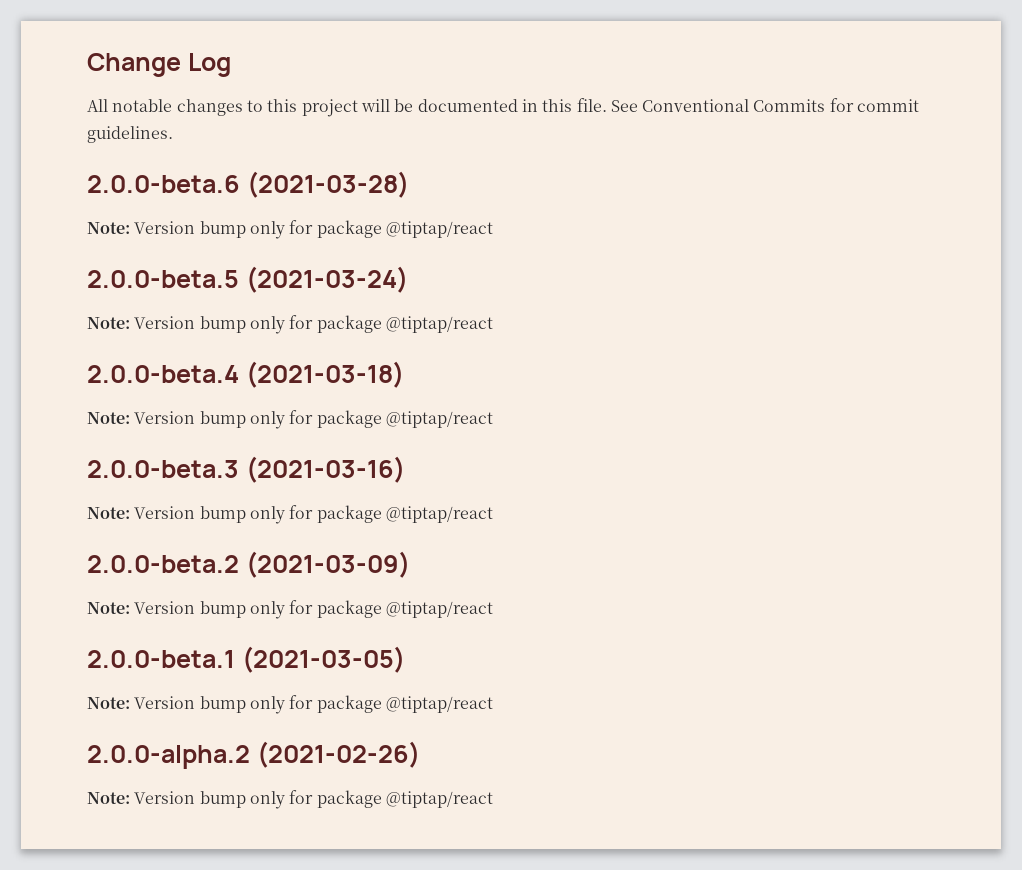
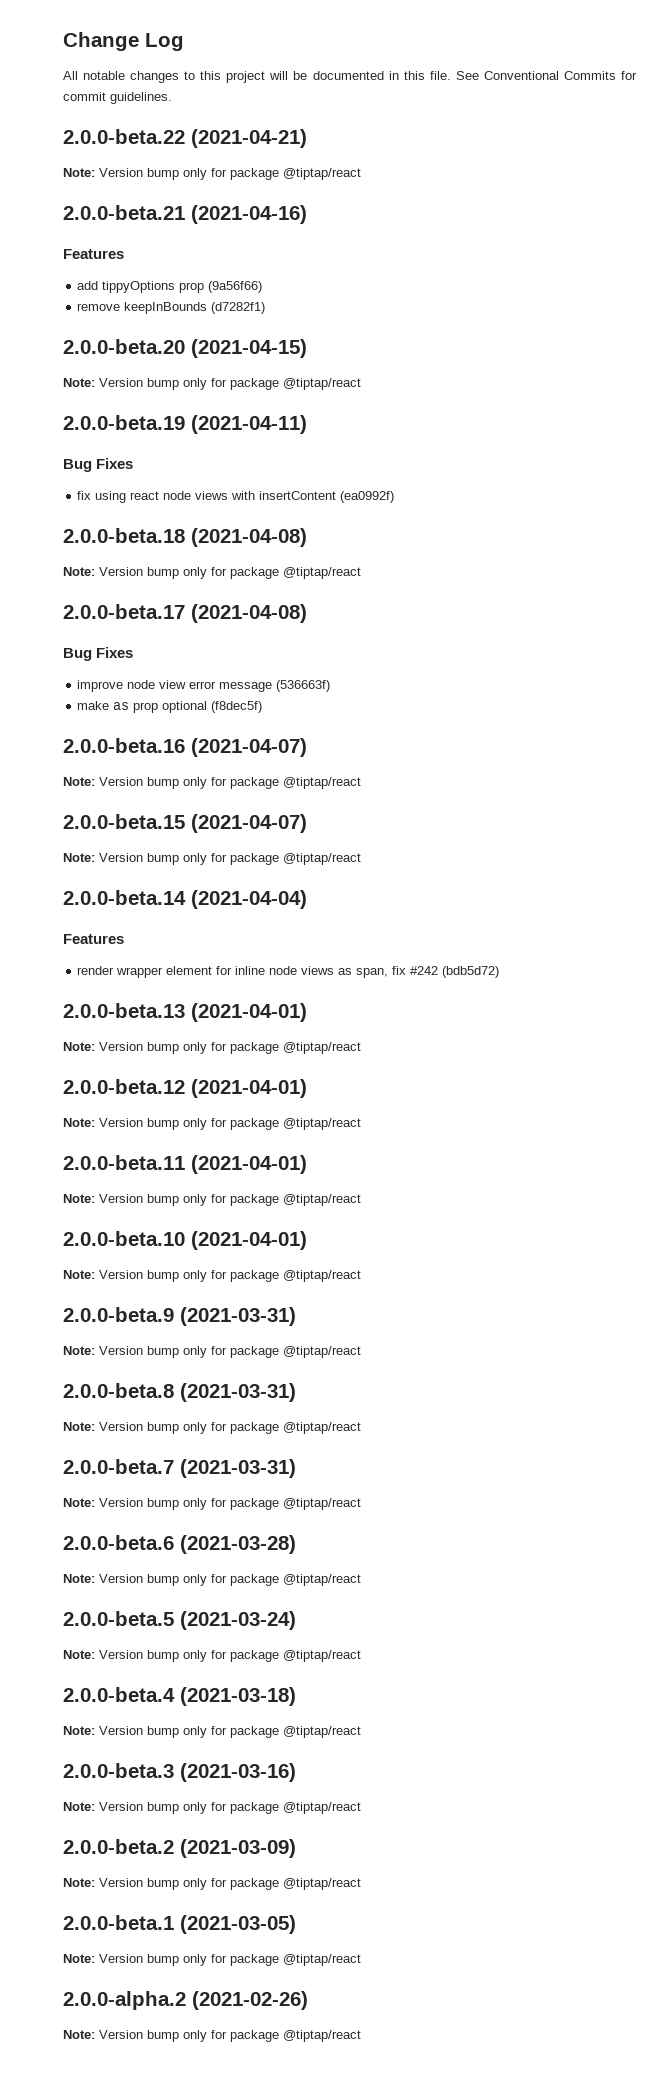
+ 2.0.0-beta.22 (2021-04-21)
+ Note: Version bump only for package @tiptap/react
+ 2.0.0-beta.21 (2021-04-16)
+ Features
+ add tippyOptions prop (9a56f66)
+ remove keepInBounds (d7282f1)
+ 2.0.0-beta.20 (2021-04-15)
+ Note: Version bump only for package @tiptap/react
+ 2.0.0-beta.19 (2021-04-11)
+ Bug Fixes
+ fix using react node views with insertContent (ea0992f)
+ 2.0.0-beta.18 (2021-04-08)
+ Note: Version bump only for package @tiptap/react
+ 2.0.0-beta.17 (2021-04-08)
+ Bug Fixes
+ improve node view error message (536663f)
+ make as prop optional (f8dec5f)
+ 2.0.0-beta.16 (2021-04-07)
+ Note: Version bump only for package @tiptap/react
+ 2.0.0-beta.15 (2021-04-07)
+ Note: Version bump only for package @tiptap/react
+ 2.0.0-beta.14 (2021-04-04)
+ Features
+ render wrapper element for inline node views as span, fix #242 (bdb5d72)
+ 2.0.0-beta.13 (2021-04-01)
+ Note: Version bump only for package @tiptap/react
+ 2.0.0-beta.12 (2021-04-01)
+ Note: Version bump only for package @tiptap/react
+ 2.0.0-beta.11 (2021-04-01)
+ Note: Version bump only for package @tiptap/react
+ 2.0.0-beta.10 (2021-04-01)
+ Note: Version bump only for package @tiptap/react
+ 2.0.0-beta.9 (2021-03-31)
+ Note: Version bump only for package @tiptap/react
+ 2.0.0-beta.8 (2021-03-31)
+ Note: Version bump only for package @tiptap/react
+ 2.0.0-beta.7 (2021-03-31)
+ Note: Version bump only for package @tiptap/react

